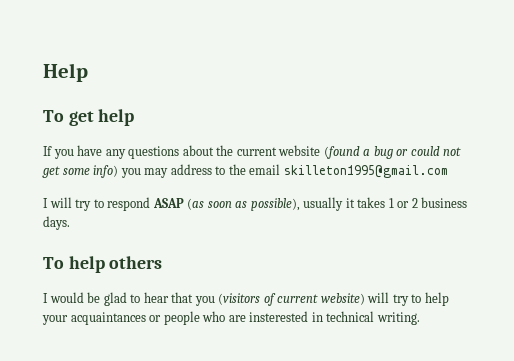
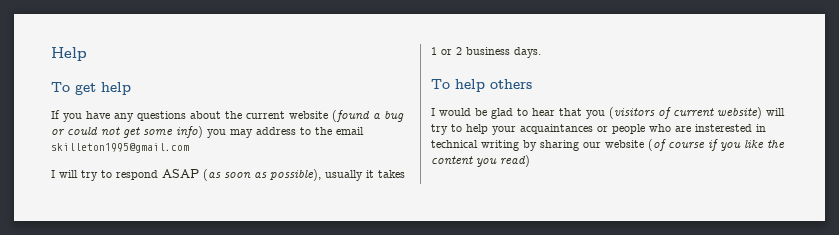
- I would be glad to hear that you (visitors of current website) will try to help your acquaintances or people who are insterested in technical writing.
+ I would be glad to hear that you (visitors of current website) will try to help your acquaintances or people who are insterested in technical writing by sharing our website (of course if you like the content you read)

